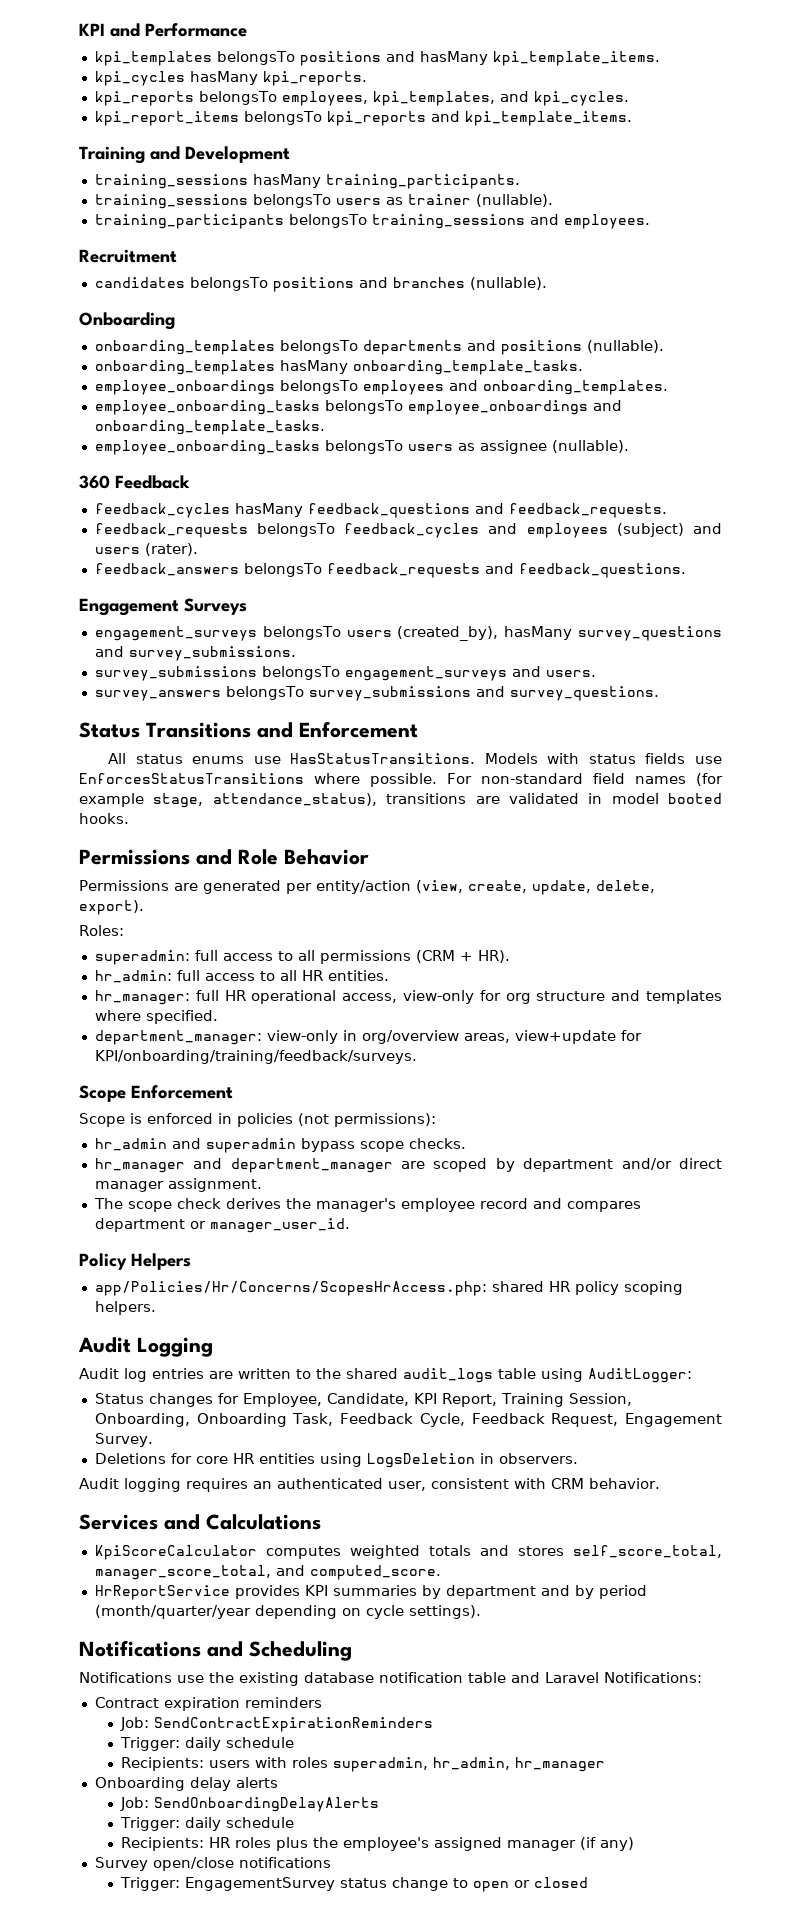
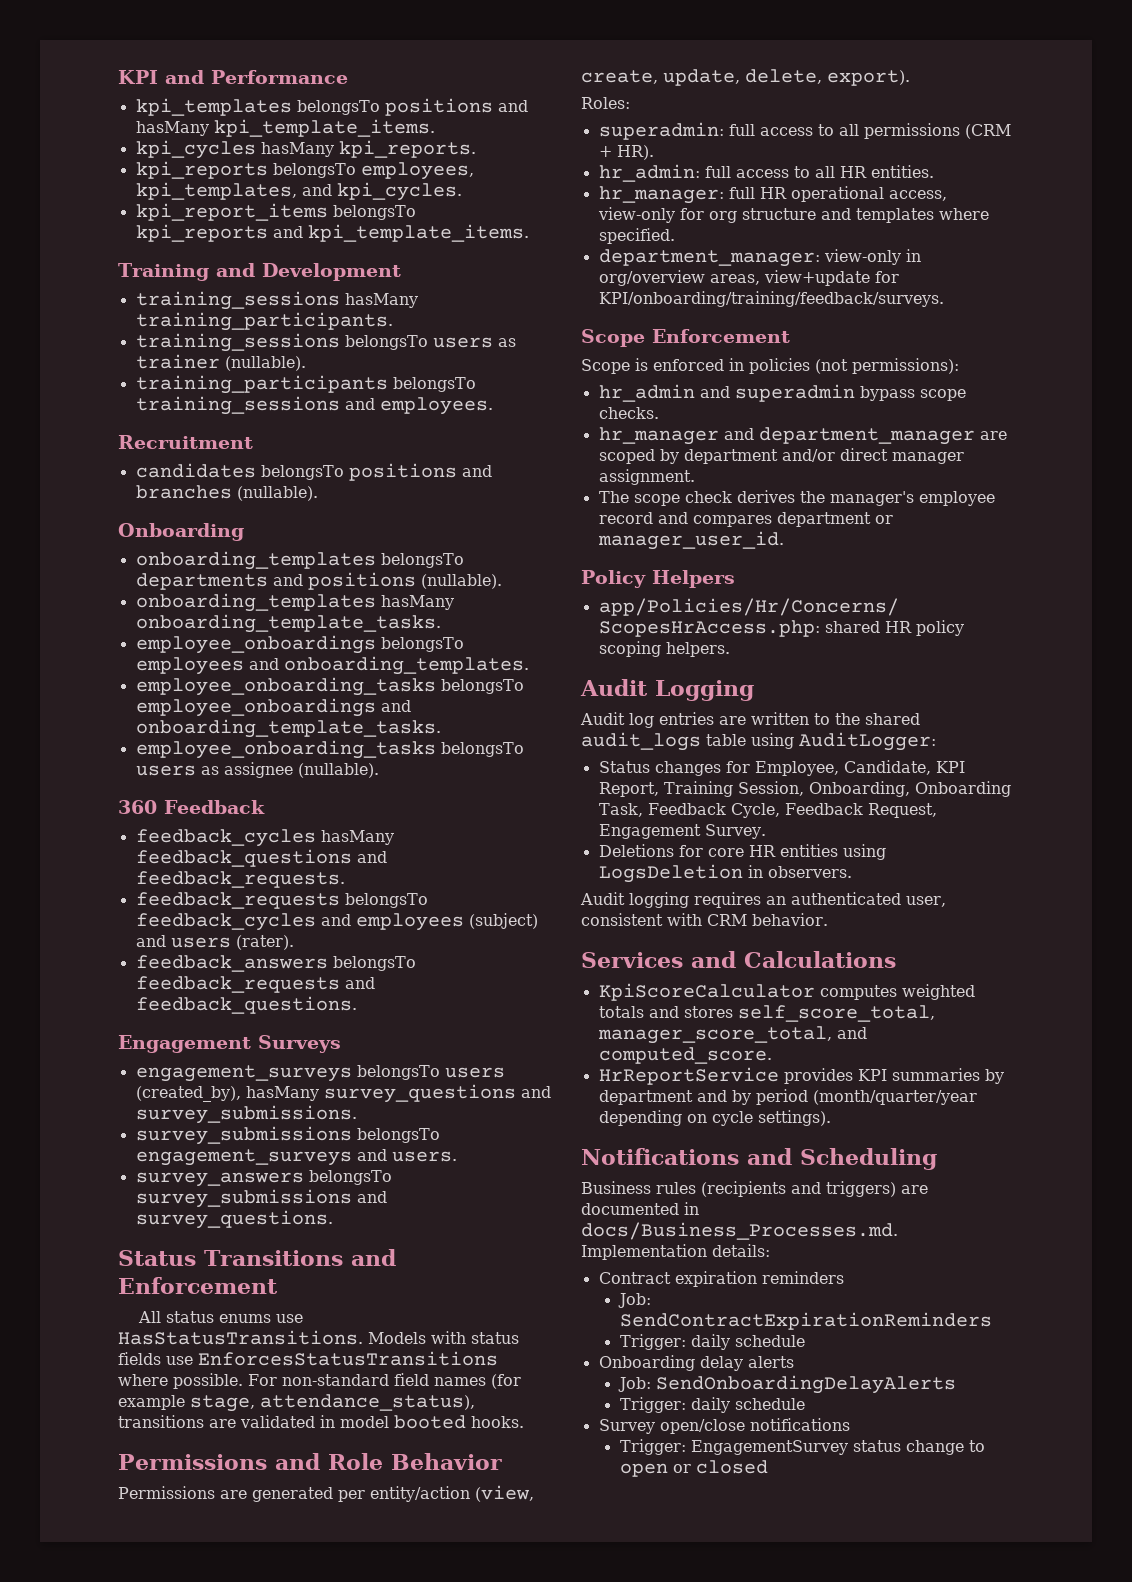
- Notifications use the existing database notification table and Laravel Notifications:
+ Business rules (recipients and triggers) are documented in docs/Business_Processes.md. Implementation details:
- Recipients: users with roles superadmin, hr_admin, hr_manager
- Recipients: HR roles plus the employee's assigned manager (if any)

